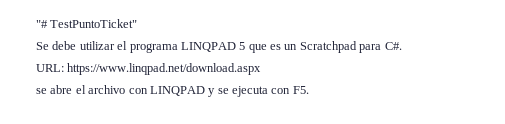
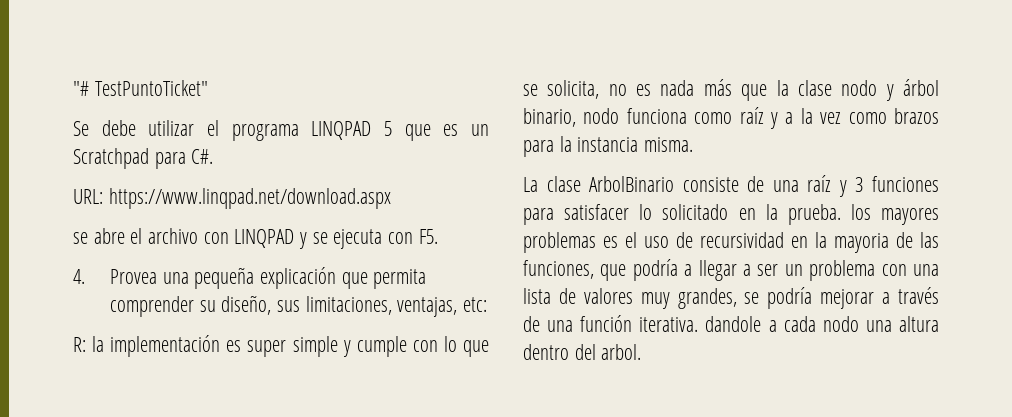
+ 4. Provea una pequeña explicación que permita comprender su diseño, sus limitaciones, ventajas, etc:
+ R: la implementación es super simple y cumple con lo que se solicita, no es nada más que la clase nodo y árbol binario, nodo funciona como raíz y a la vez como brazos para la instancia misma.
+ La clase ArbolBinario consiste de una raíz y 3 funciones para satisfacer lo solicitado en la prueba. los mayores problemas es el uso de recursividad en la mayoria de las funciones, que podría a llegar a ser un problema con una lista de valores muy grandes, se podría mejorar a través de una función iterativa. dandole a cada nodo una altura dentro del arbol.

